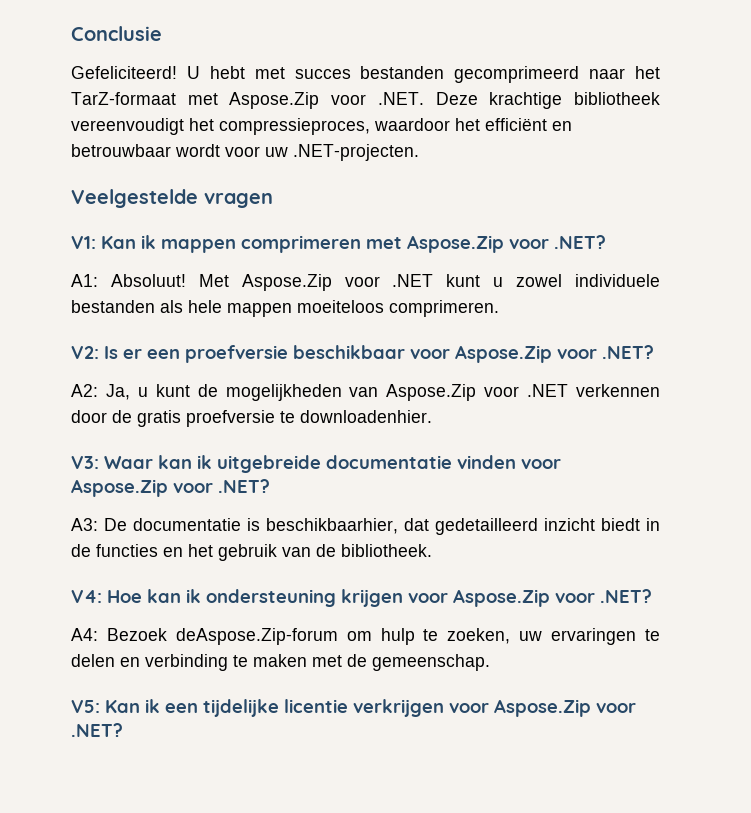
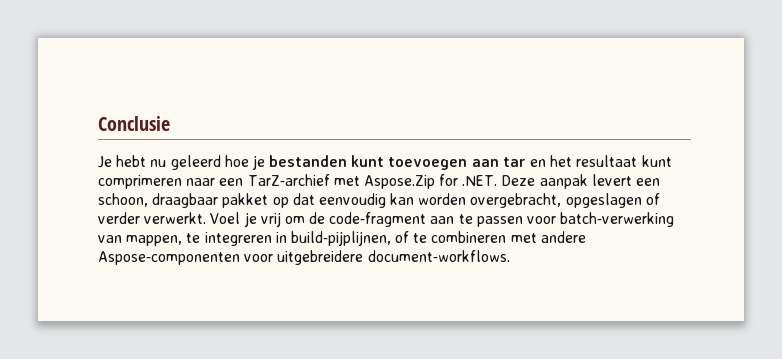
- Gefeliciteerd! U hebt met succes bestanden gecomprimeerd naar het TarZ-formaat met Aspose.Zip voor .NET. Deze krachtige bibliotheek vereenvoudigt het compressieproces, waardoor het efficiënt en betrouwbaar wordt voor uw .NET-projecten.
- Veelgestelde vragen
- V1: Kan ik mappen comprimeren met Aspose.Zip voor .NET?
- A1: Absoluut! Met Aspose.Zip voor .NET kunt u zowel individuele bestanden als hele mappen moeiteloos comprimeren.
- V2: Is er een proefversie beschikbaar voor Aspose.Zip voor .NET?
- A2: Ja, u kunt de mogelijkheden van Aspose.Zip voor .NET verkennen door de gratis proefversie te downloadenhier.
- V3: Waar kan ik uitgebreide documentatie vinden voor Aspose.Zip voor .NET?
- A3: De documentatie is beschikbaarhier, dat gedetailleerd inzicht biedt in de functies en het gebruik van de bibliotheek.
- V4: Hoe kan ik ondersteuning krijgen voor Aspose.Zip voor .NET?
- A4: Bezoek deAspose.Zip-forum om hulp te zoeken, uw ervaringen te delen en verbinding te maken met de gemeenschap.
- V5: Kan ik een tijdelijke licentie verkrijgen voor Aspose.Zip voor .NET?
+ Je hebt nu geleerd hoe je bestanden kunt toevoegen aan tar en het resultaat kunt comprimeren naar een TarZ‑archief met Aspose.Zip for .NET. Deze aanpak levert een schoon, draagbaar pakket op dat eenvoudig kan worden overgebracht, opgeslagen of verder verwerkt. Voel je vrij om de code‑fragment aan te passen voor batch‑verwerking van mappen, te integreren in build‑pijplijnen, of te combineren met andere Aspose‑componenten voor uitgebreidere document‑workflows.

